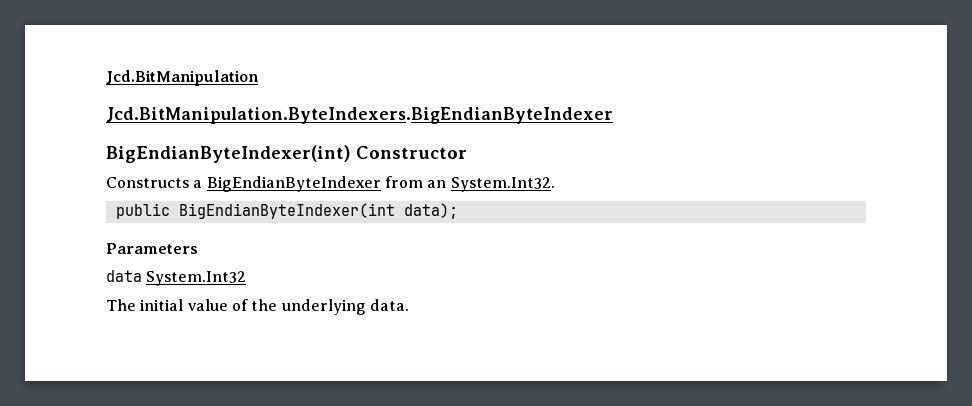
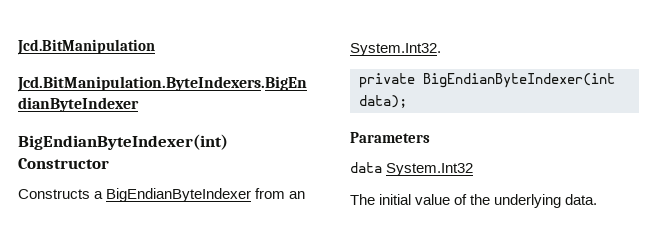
- public BigEndianByteIndexer(int data);
+ private BigEndianByteIndexer(int data);

